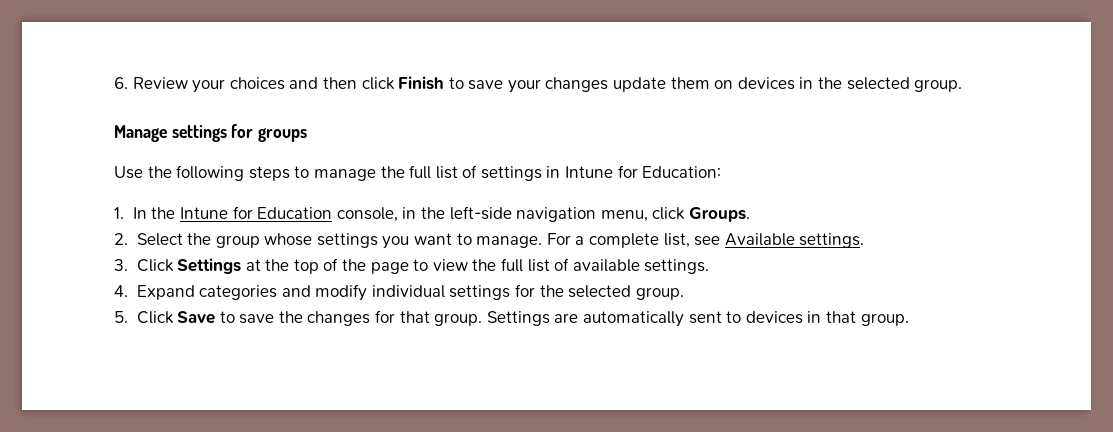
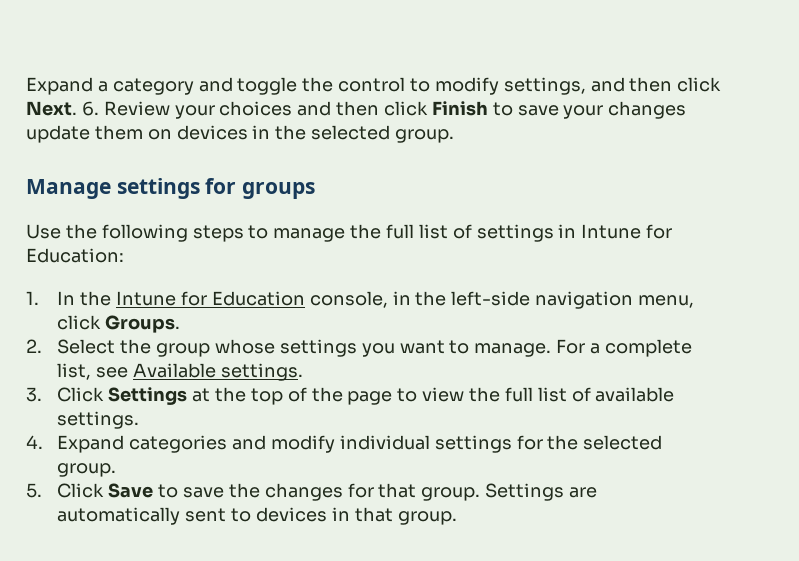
+ Expand a category and toggle the control to modify settings, and then click Next.

